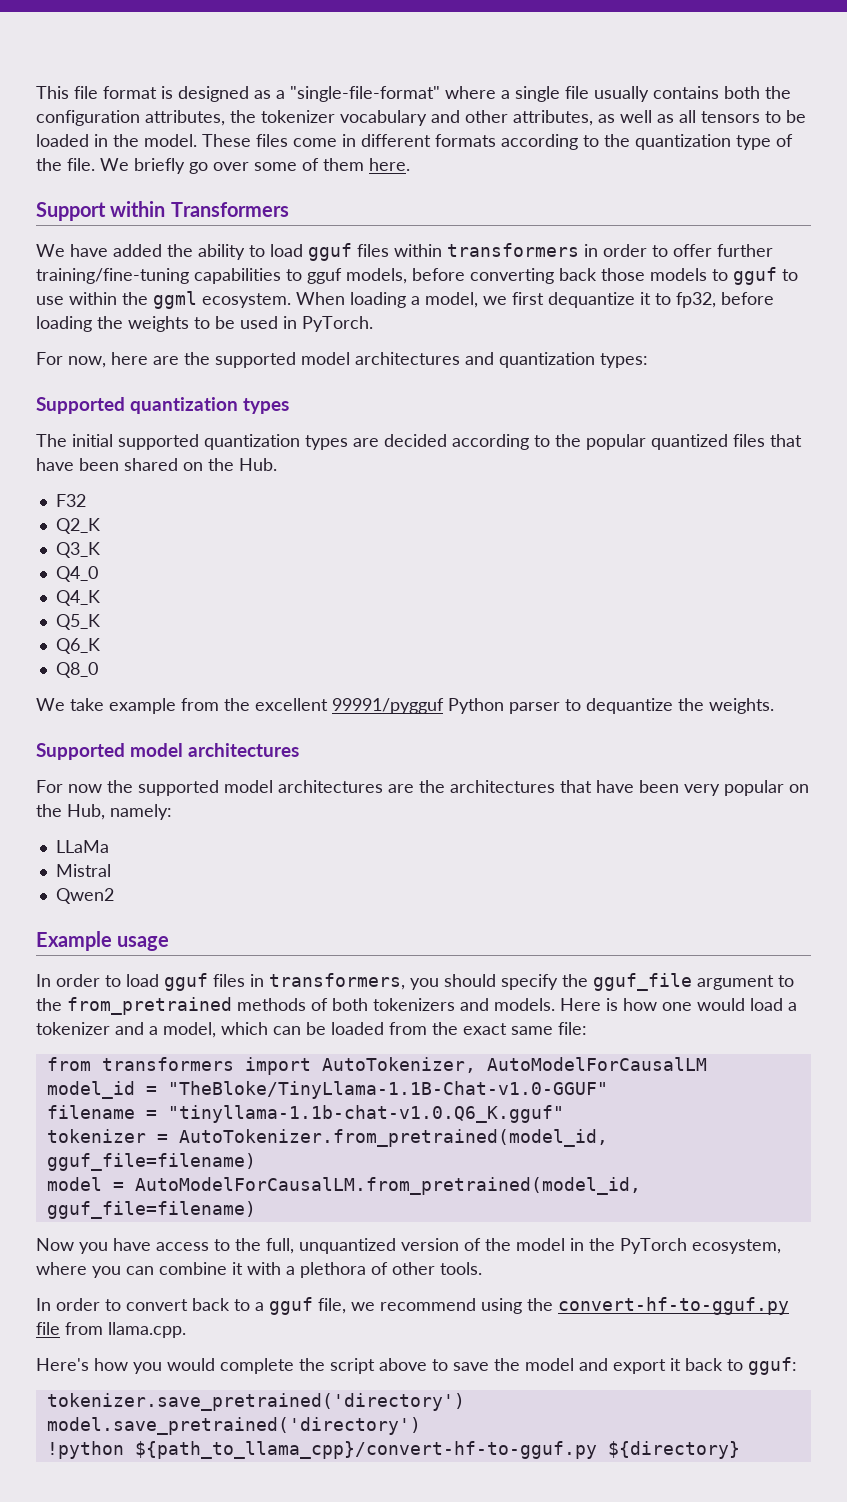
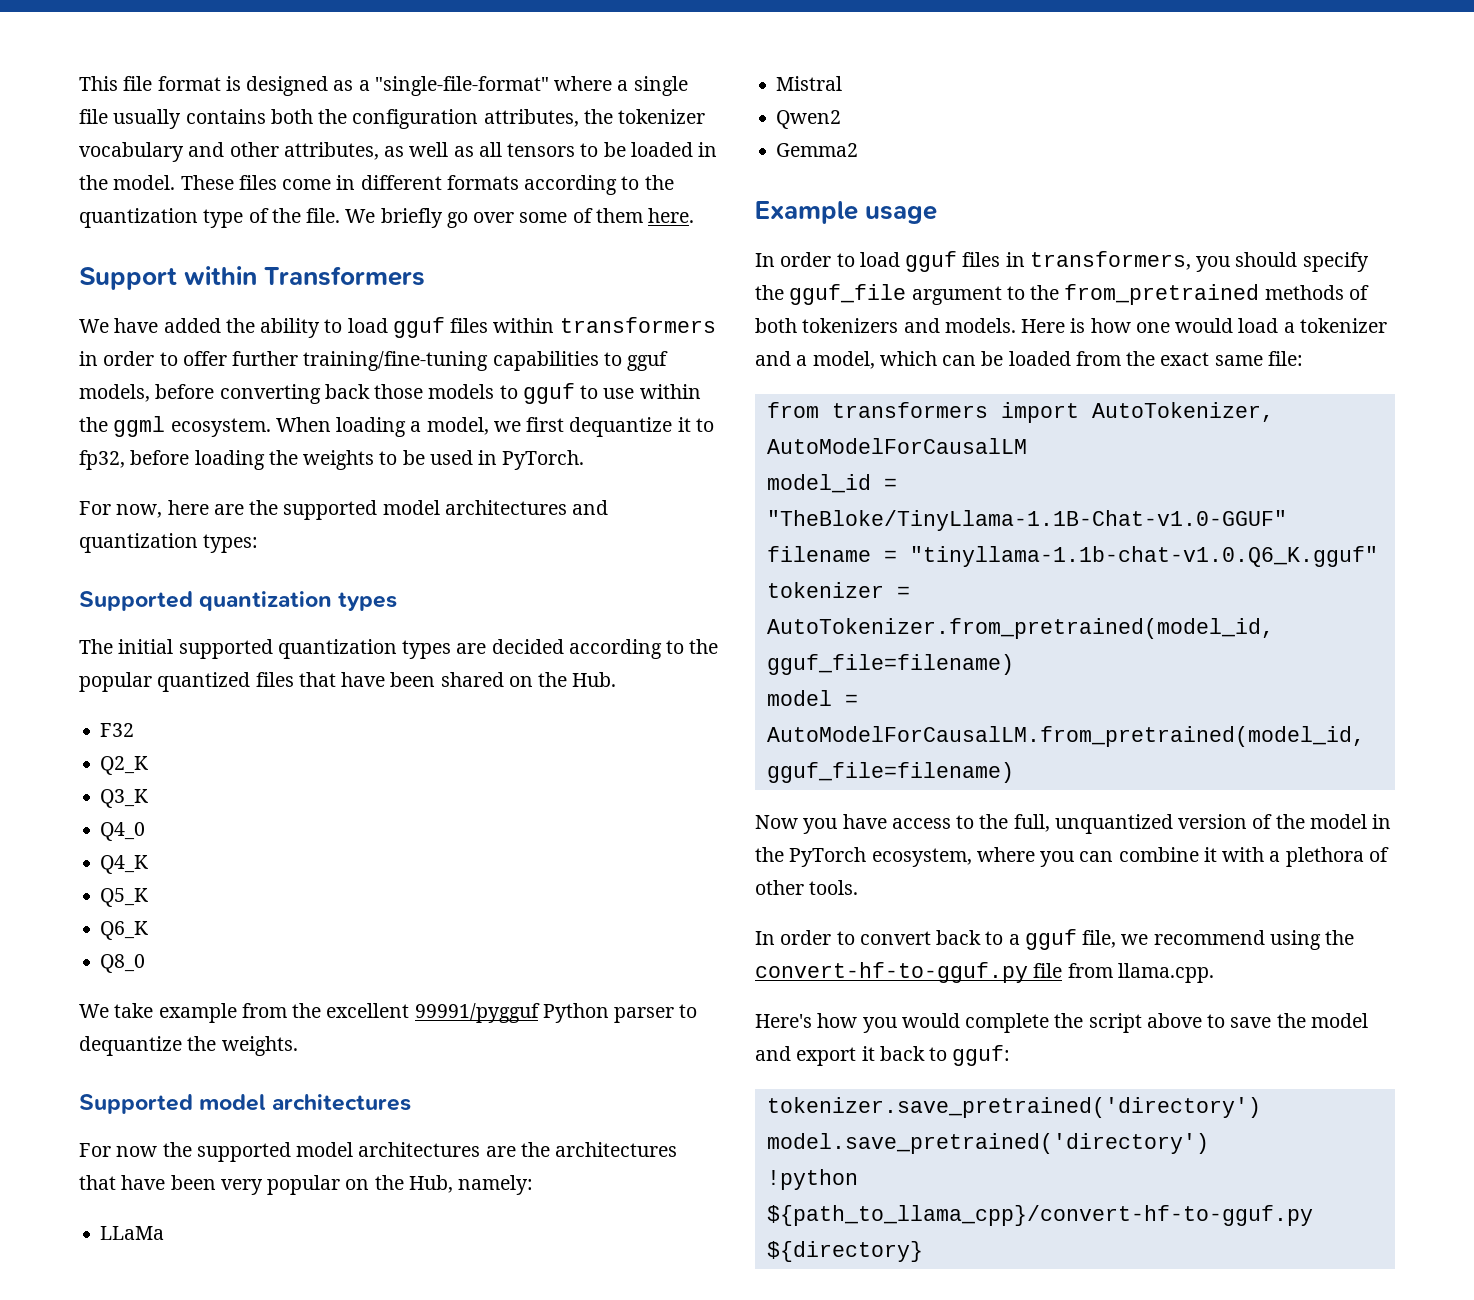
+ Gemma2

